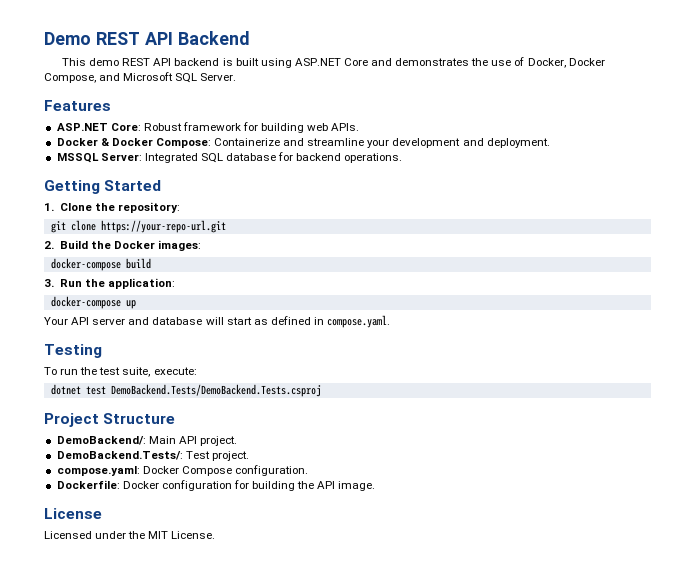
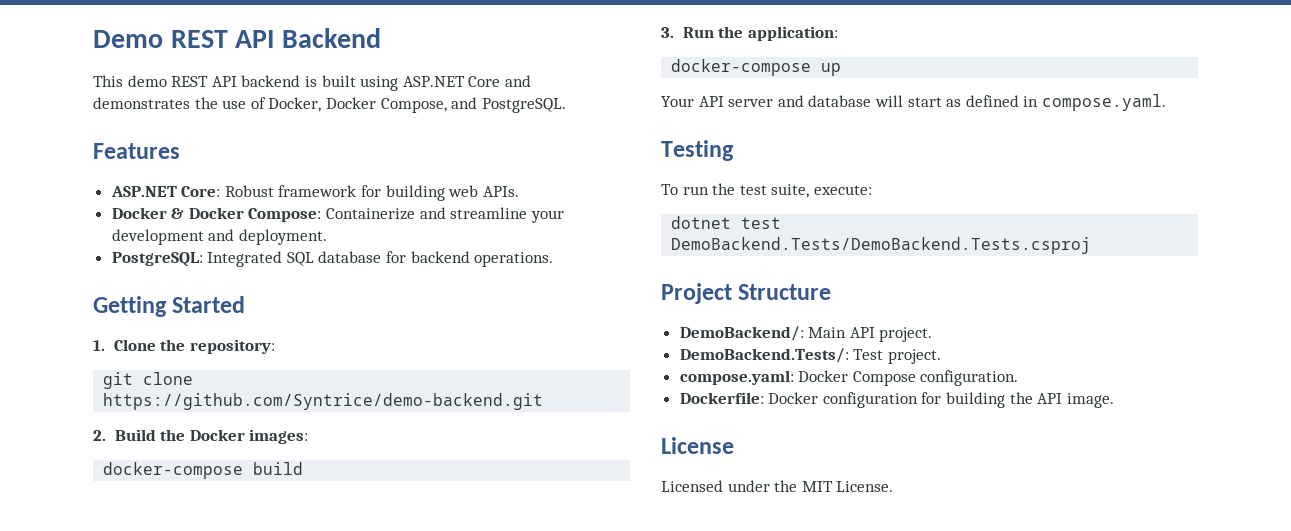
- This demo REST API backend is built using ASP.NET Core and demonstrates the use of Docker, Docker Compose, and Microsoft SQL Server.
+ This demo REST API backend is built using ASP.NET Core and demonstrates the use of Docker, Docker Compose, and PostgreSQL.
- MSSQL Server: Integrated SQL database for backend operations.
+ PostgreSQL: Integrated SQL database for backend operations.
- git clone https://your-repo-url.git
+ git clone https://github.com/Syntrice/demo-backend.git

